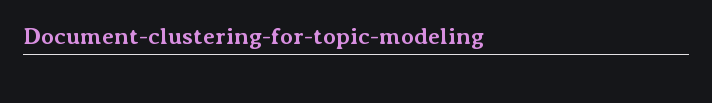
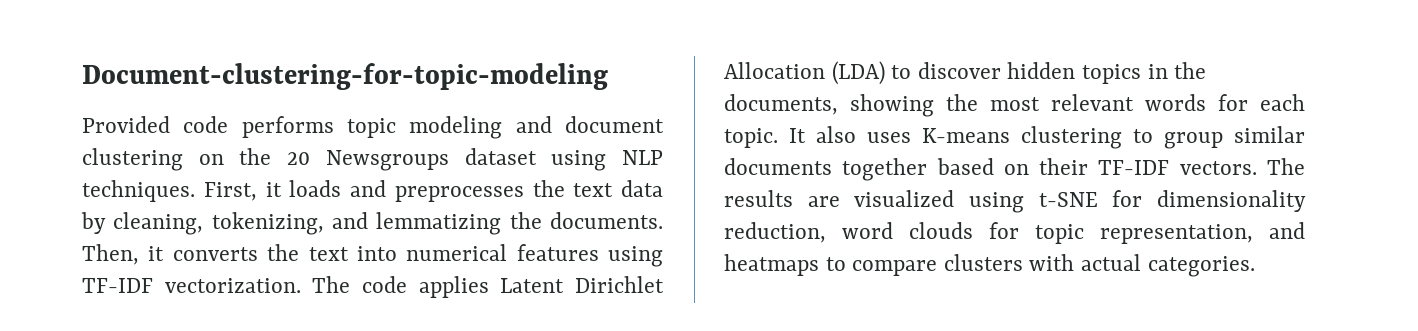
+ Provided code performs topic modeling and document clustering on the 20 Newsgroups dataset using NLP techniques. First, it loads and preprocesses the text data by cleaning, tokenizing, and lemmatizing the documents. Then, it converts the text into numerical features using TF-IDF vectorization. The code applies Latent Dirichlet Allocation (LDA) to discover hidden topics in the documents, showing the most relevant words for each topic. It also uses K-means clustering to group similar documents together based on their TF-IDF vectors. The results are visualized using t-SNE for dimensionality reduction, word clouds for topic representation, and heatmaps to compare clusters with actual categories.

